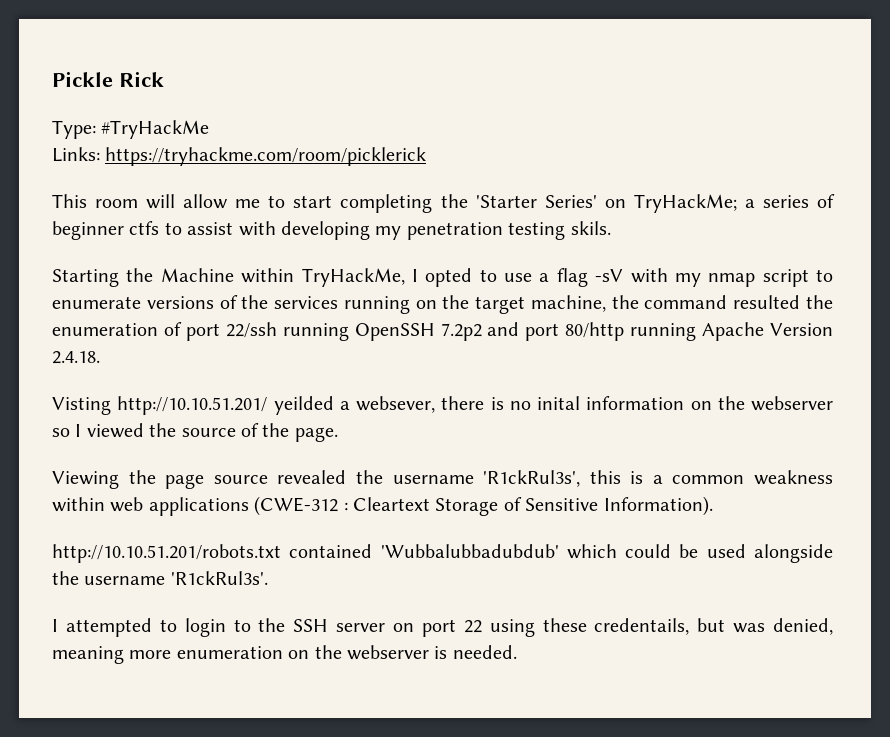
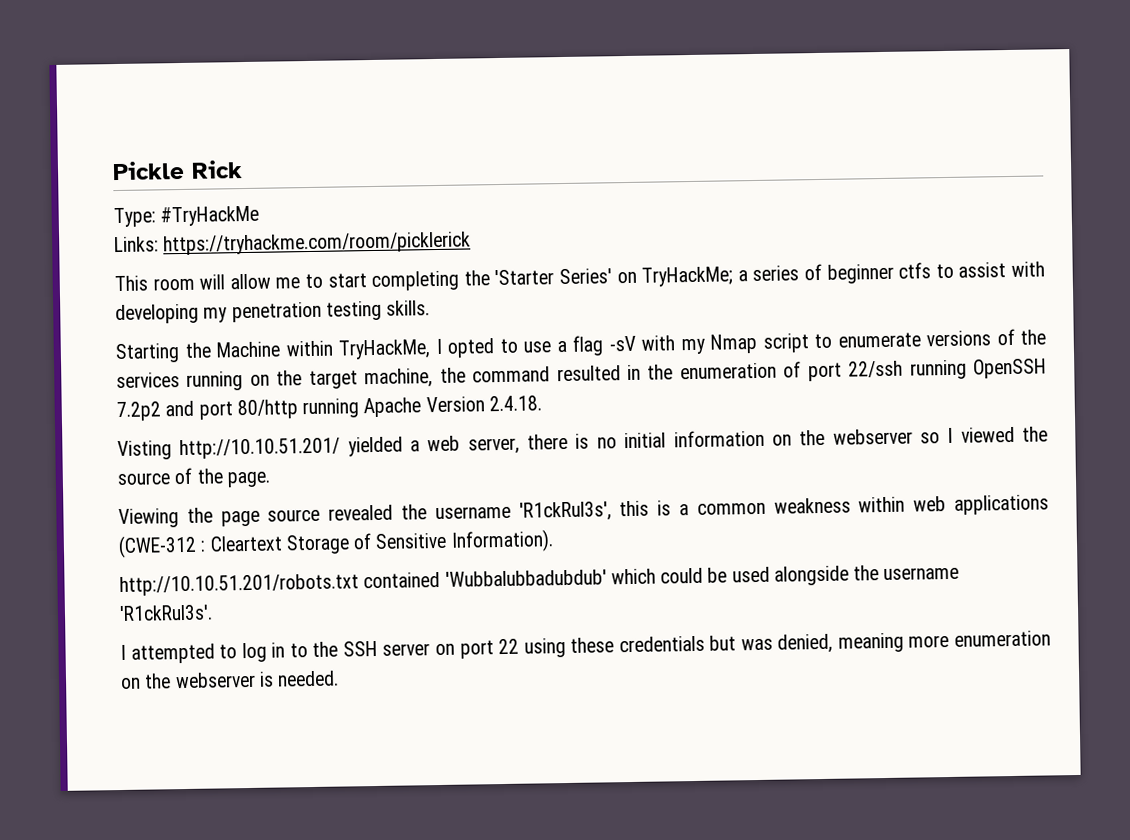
- This room will allow me to start completing the 'Starter Series' on TryHackMe; a series of beginner ctfs to assist with developing my penetration testing skils.
+ This room will allow me to start completing the 'Starter Series' on TryHackMe; a series of beginner ctfs to assist with developing my penetration testing skills.
- Starting the Machine within TryHackMe, I opted to use a flag -sV with my nmap script to enumerate versions of the services running on the target machine, the command resulted the enumeration of port 22/ssh running OpenSSH 7.2p2 and port 80/http running Apache Version 2.4.18.
+ Starting the Machine within TryHackMe, I opted to use a flag -sV with my Nmap script to enumerate versions of the services running on the target machine, the command resulted in the enumeration of port 22/ssh running OpenSSH 7.2p2 and port 80/http running Apache Version 2.4.18.
- Visting http://10.10.51.201/ yeilded a websever, there is no inital information on the webserver so I viewed the source of the page.
+ Visting http://10.10.51.201/ yielded a web server, there is no initial information on the webserver so I viewed the source of the page.
- I attempted to login to the SSH server on port 22 using these credentails, but was denied, meaning more enumeration on the webserver is needed.
+ I attempted to log in to the SSH server on port 22 using these credentials but was denied, meaning more enumeration on the webserver is needed.

